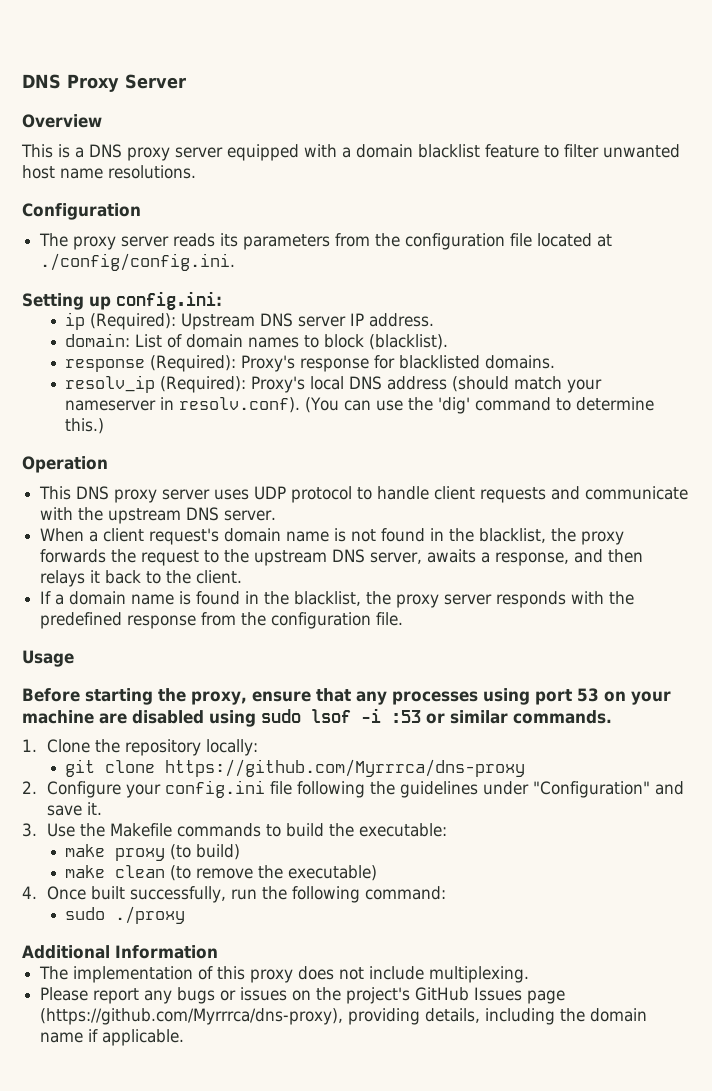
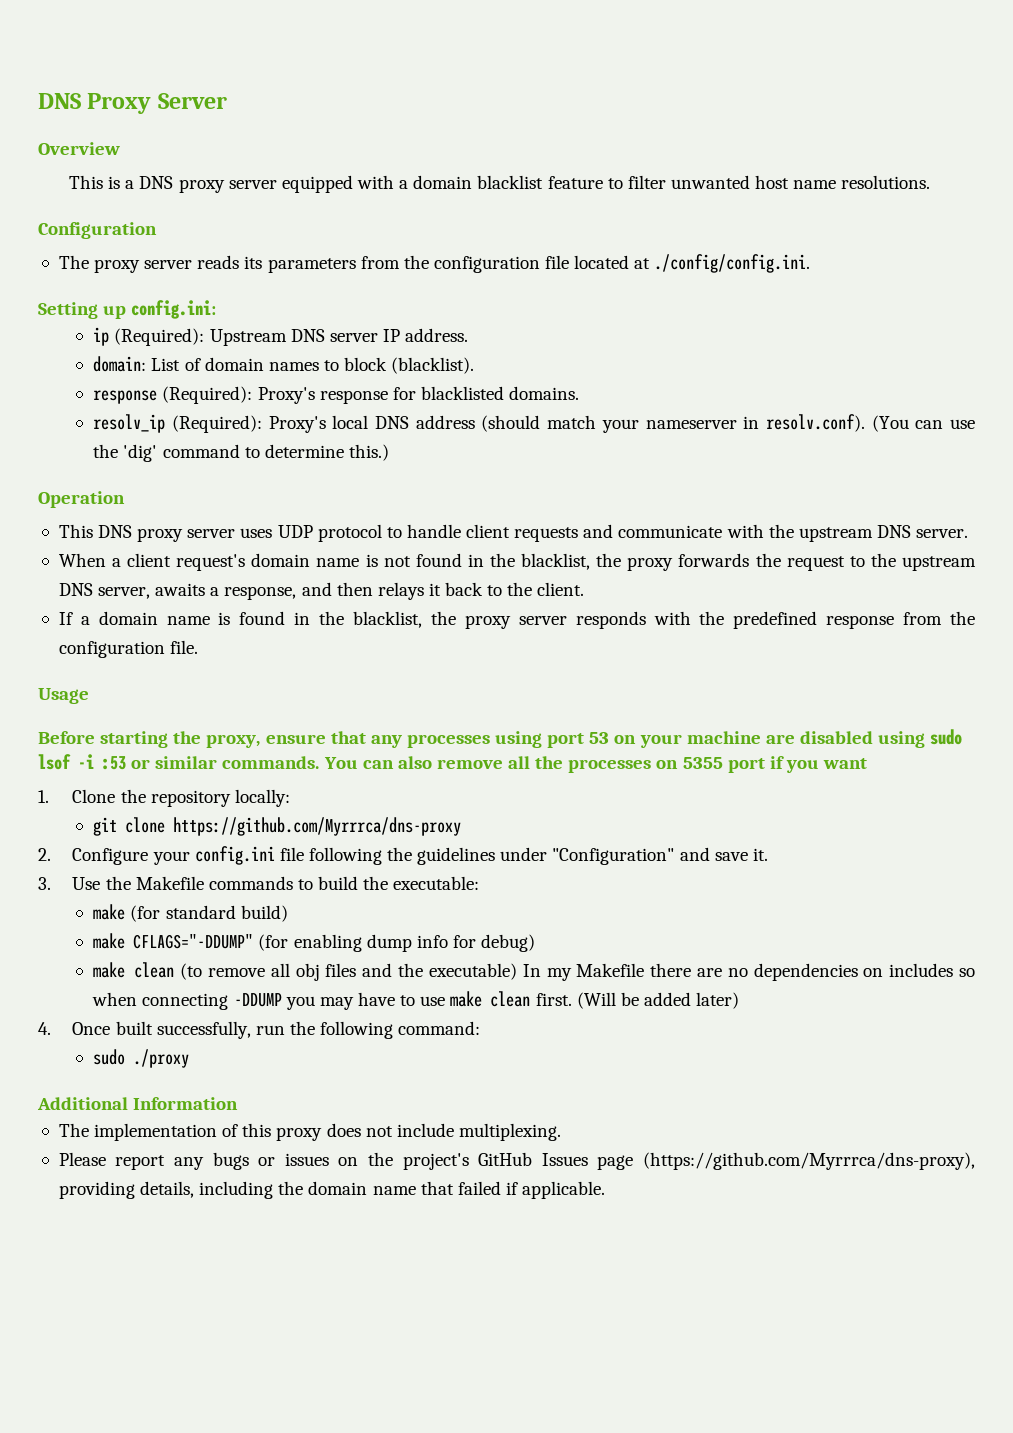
+ You can also remove all the processes on 5355 port if you want
- make proxy (to build)
+ make (for standard build)
- make clean (to remove the executable)
+ make CFLAGS="-DDUMP" (for enabling dump info for debug)
+ make clean (to remove all obj files and the executable) In my Makefile there are no dependencies on includes so when connecting -DDUMP you may have to use make clean first. (Will be added later)
- Please report any bugs or issues on the project's GitHub Issues page (https://github.com/Myrrrca/dns-proxy), providing details, including the domain name if applicable.
+ Please report any bugs or issues on the project's GitHub Issues page (https://github.com/Myrrrca/dns-proxy), providing details, including the domain name that failed if applicable.

